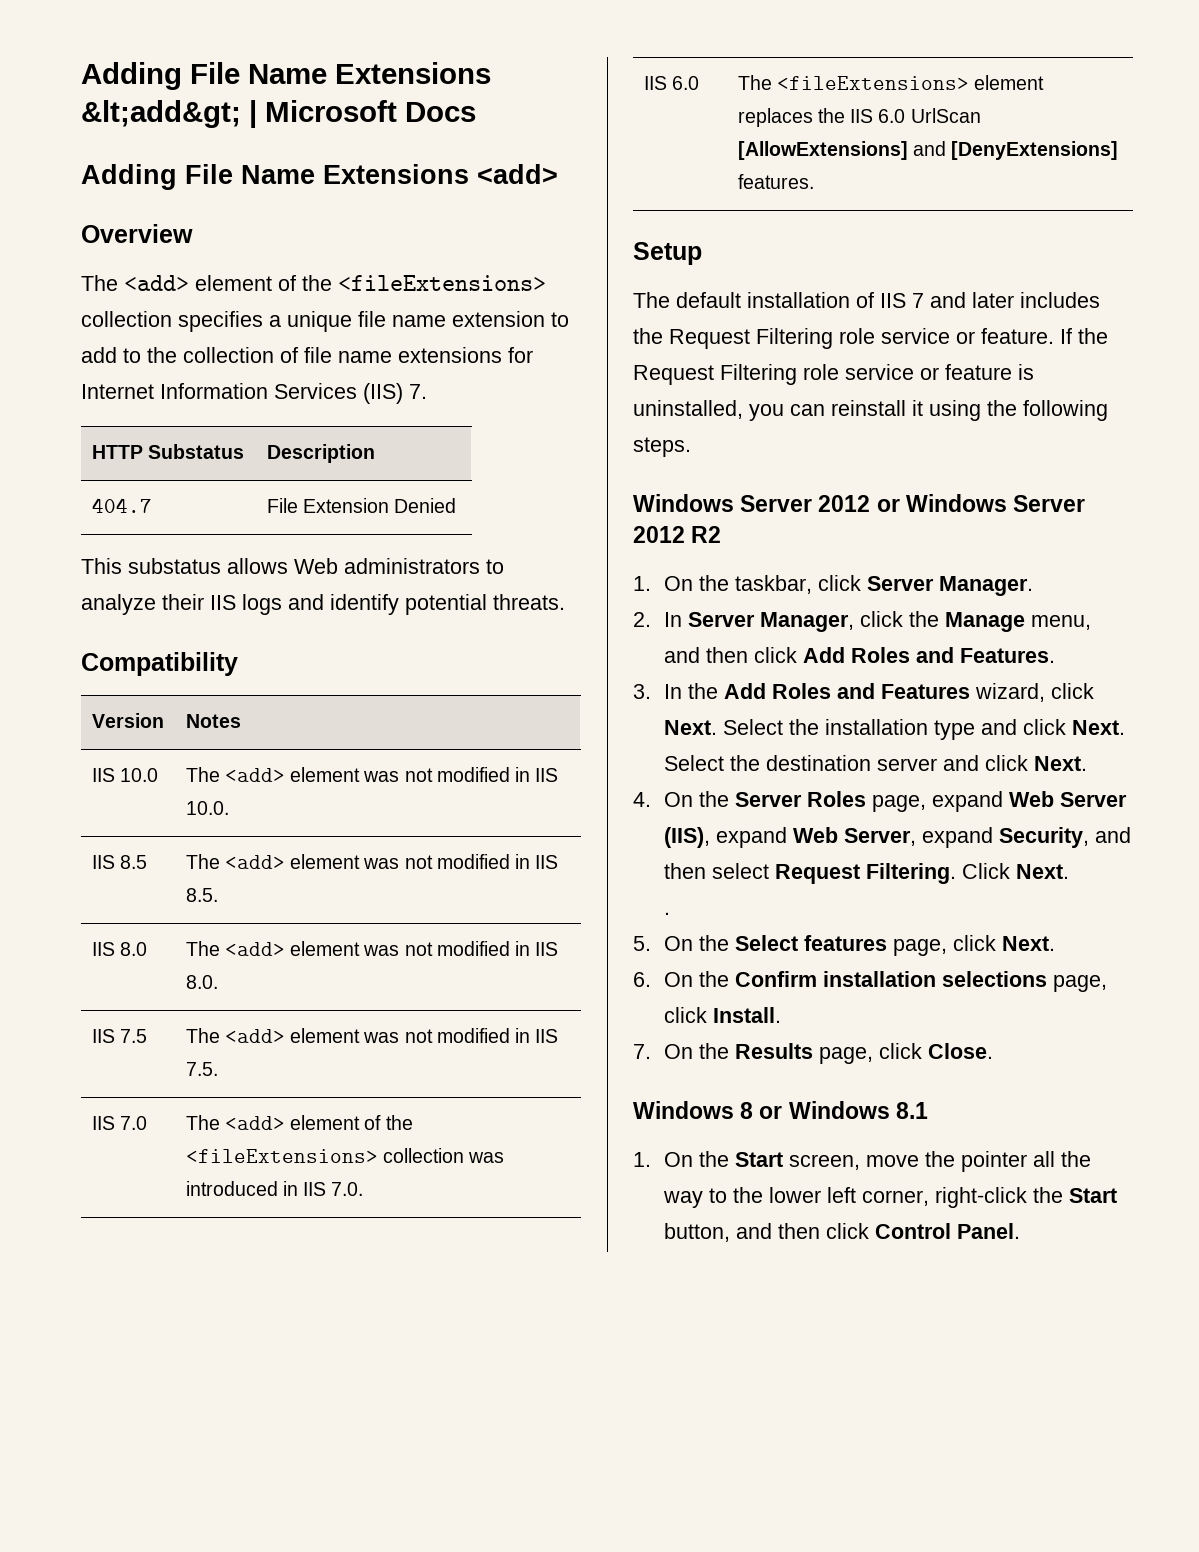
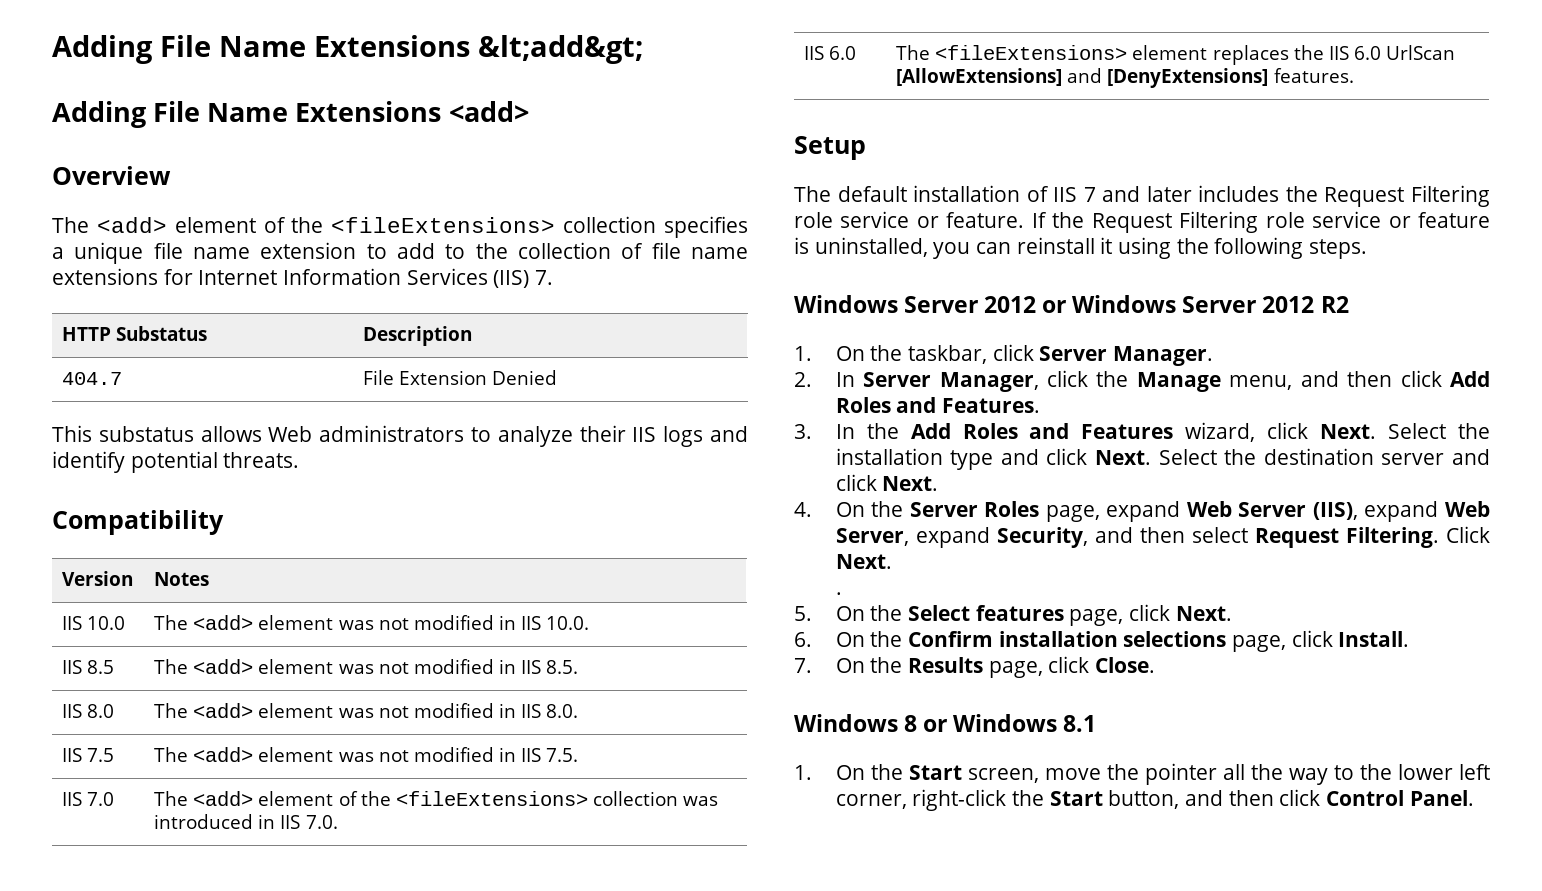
- Adding File Name Extensions &lt;add&gt; | Microsoft Docs
+ Adding File Name Extensions &lt;add&gt;

